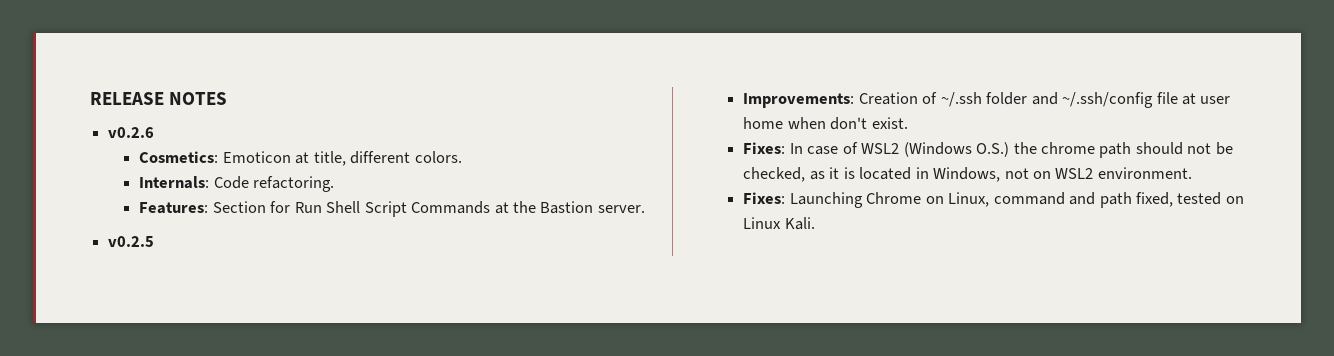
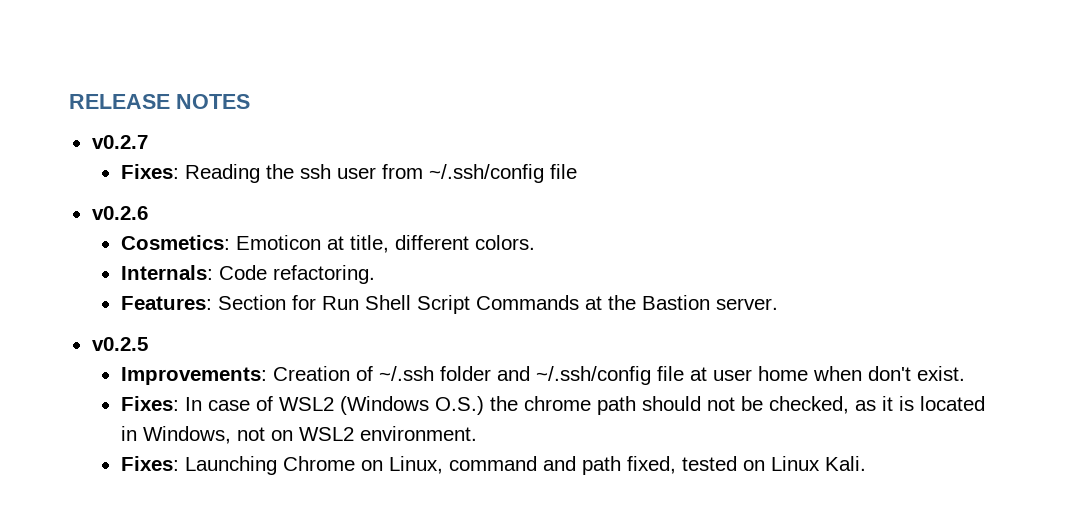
+ v0.2.7
+ Fixes: Reading the ssh user from ~/.ssh/config file

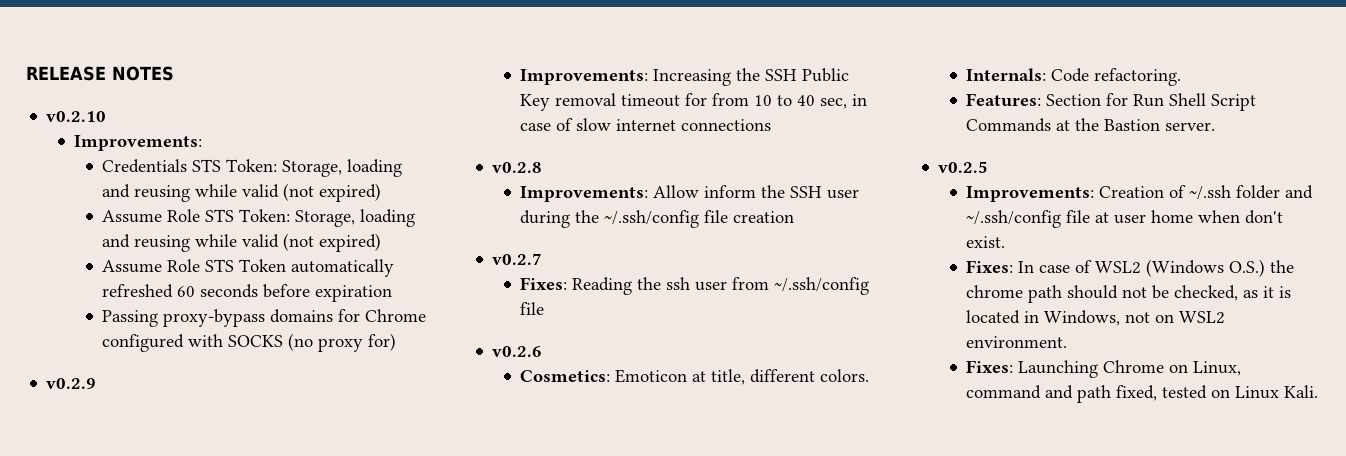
+ v0.2.10
+ Improvements:
+ Credentials STS Token: Storage, loading and reusing while valid (not expired)
+ Assume Role STS Token: Storage, loading and reusing while valid (not expired)
+ Assume Role STS Token automatically refreshed 60 seconds before expiration
+ Passing proxy-bypass domains for Chrome configured with SOCKS (no proxy for)
+ v0.2.9
+ Improvements: Increasing the SSH Public Key removal timeout for from 10 to 40 sec, in case of slow internet connections
+ v0.2.8
+ Improvements: Allow inform the SSH user during the ~/.ssh/config file creation

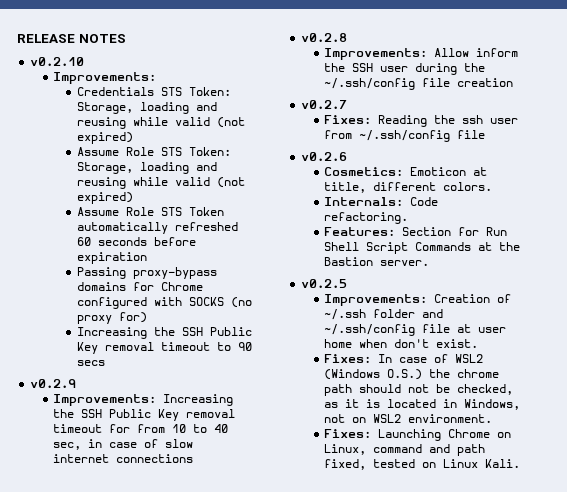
+ Increasing the SSH Public Key removal timeout to 90 secs

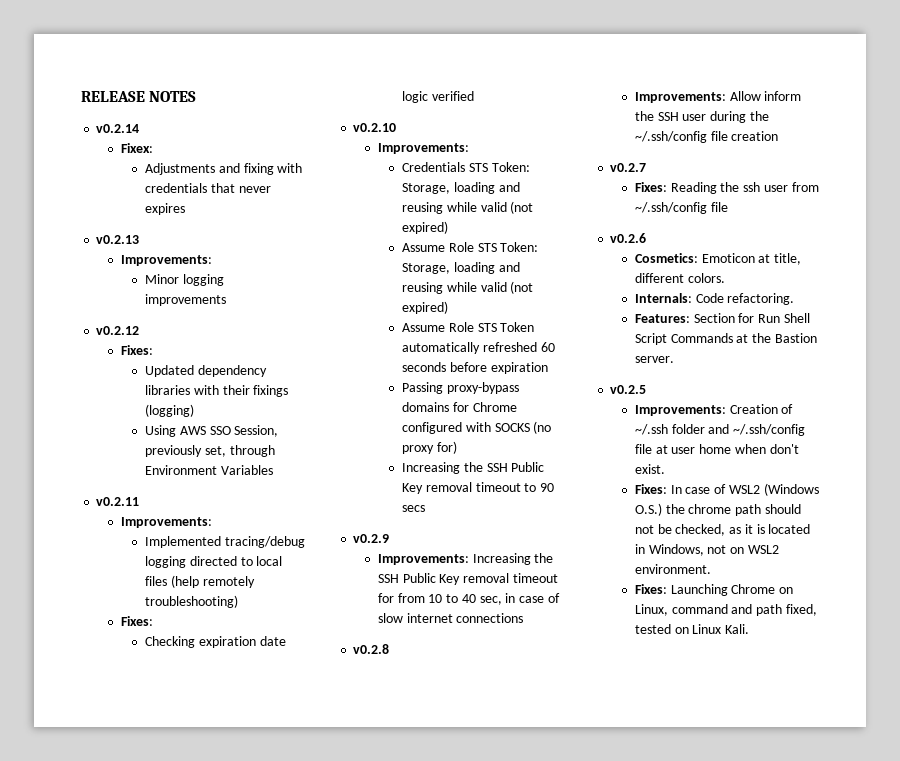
+ v0.2.14
+ Fixex:
+ Adjustments and fixing with credentials that never expires
+ v0.2.13
+ Improvements:
+ Minor logging improvements
+ v0.2.12
+ Fixes:
+ Updated dependency libraries with their fixings (logging)
+ Using AWS SSO Session, previously set, through Environment Variables
+ v0.2.11
+ Improvements:
+ Implemented tracing/debug logging directed to local files (help remotely troubleshooting)
+ Fixes:
+ Checking expiration date logic verified

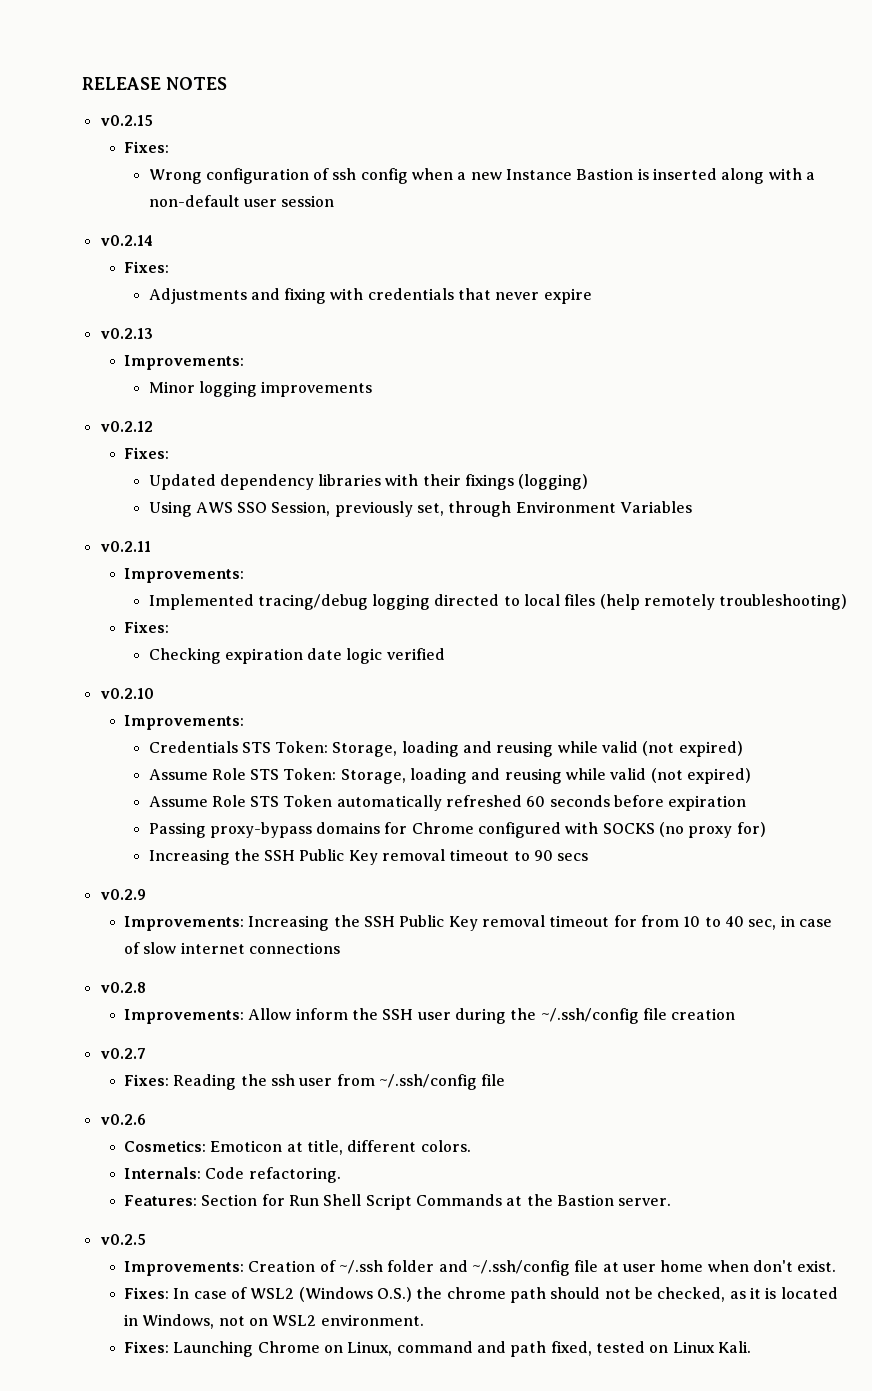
+ v0.2.15
+ Fixes:
+ Wrong configuration of ssh config when a new Instance Bastion is inserted along with a non-default user session
  v0.2.14
- Fixex:
+ Fixes:
- Adjustments and fixing with credentials that never expires
+ Adjustments and fixing with credentials that never expire

